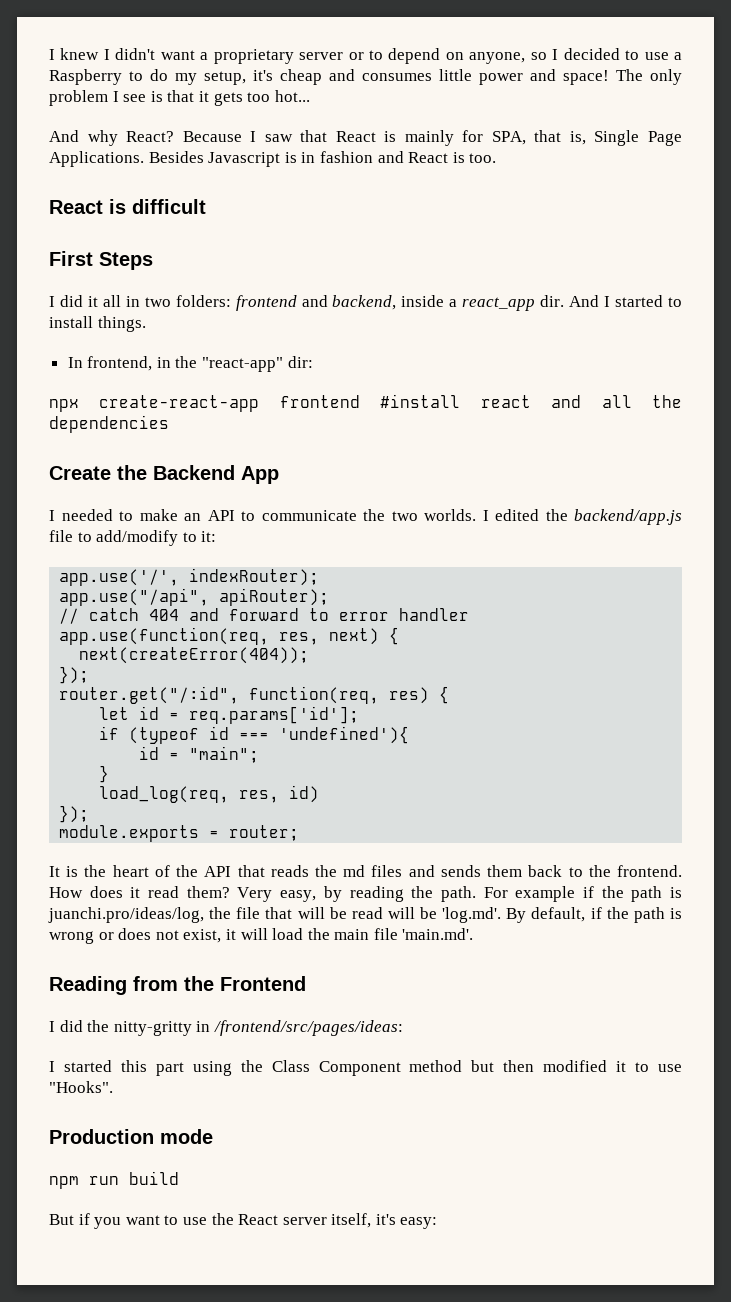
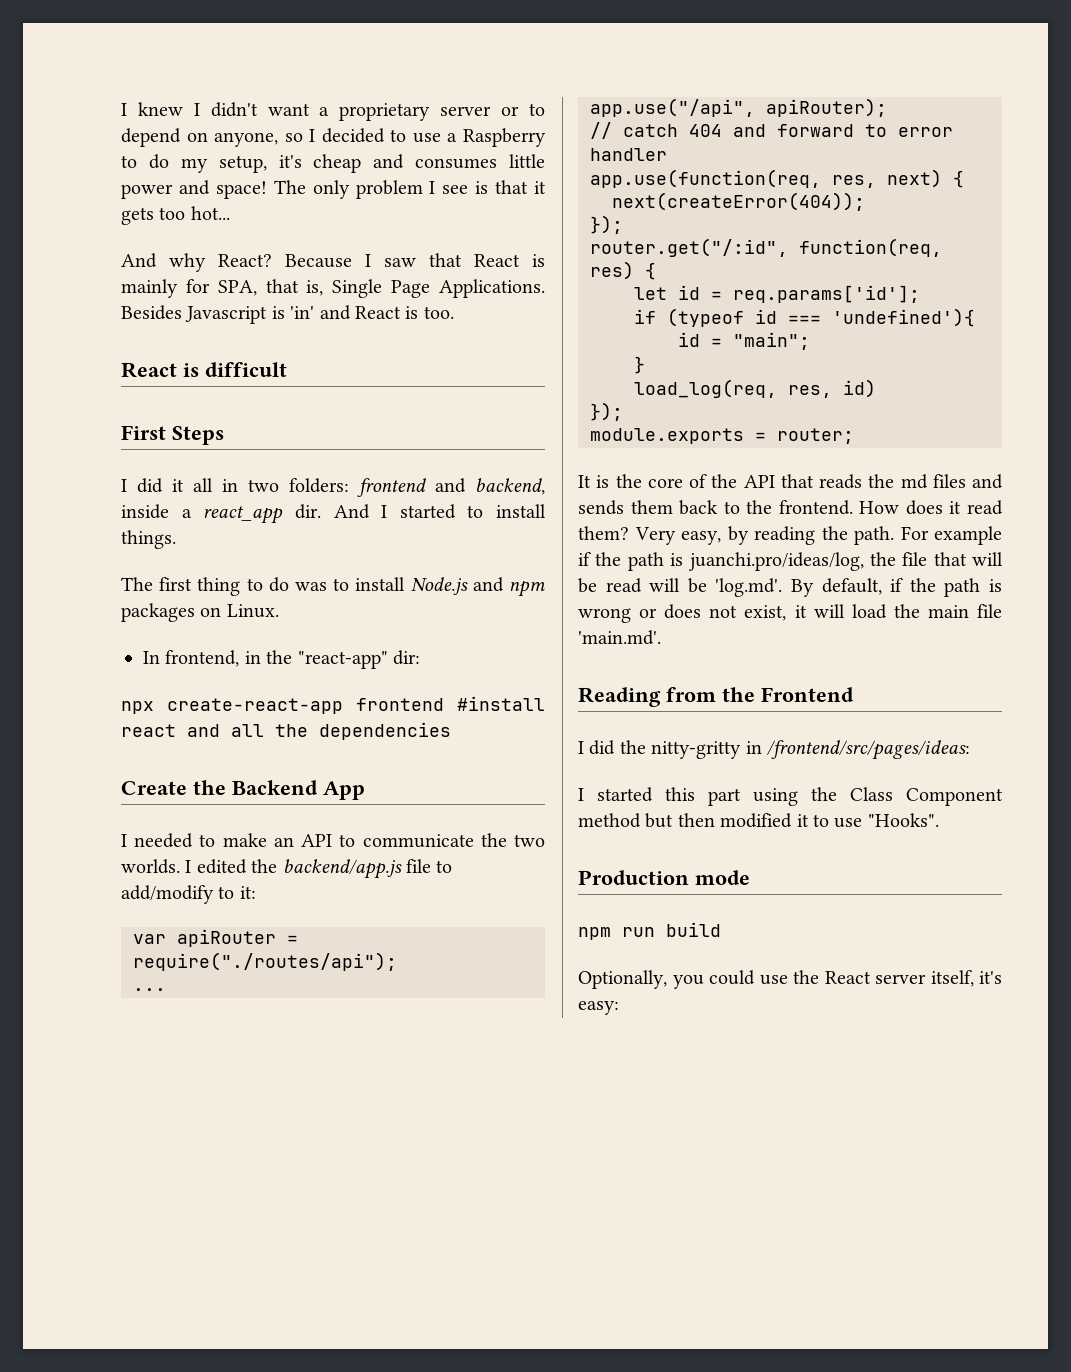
- Besides Javascript is in fashion and React is too.
+ Besides Javascript is 'in' and React is too.
+ The first thing to do was to install Node.js and npm packages on Linux.
- app.use('/', indexRouter);
+ var apiRouter = require("./routes/api");
+ ...
- It is the heart of the API that reads the md files and sends them back to the frontend.
+ It is the core of the API that reads the md files and sends them back to the frontend.
- But if you want to use the React server itself, it's easy:
+ Optionally, you could use the React server itself, it's easy:

